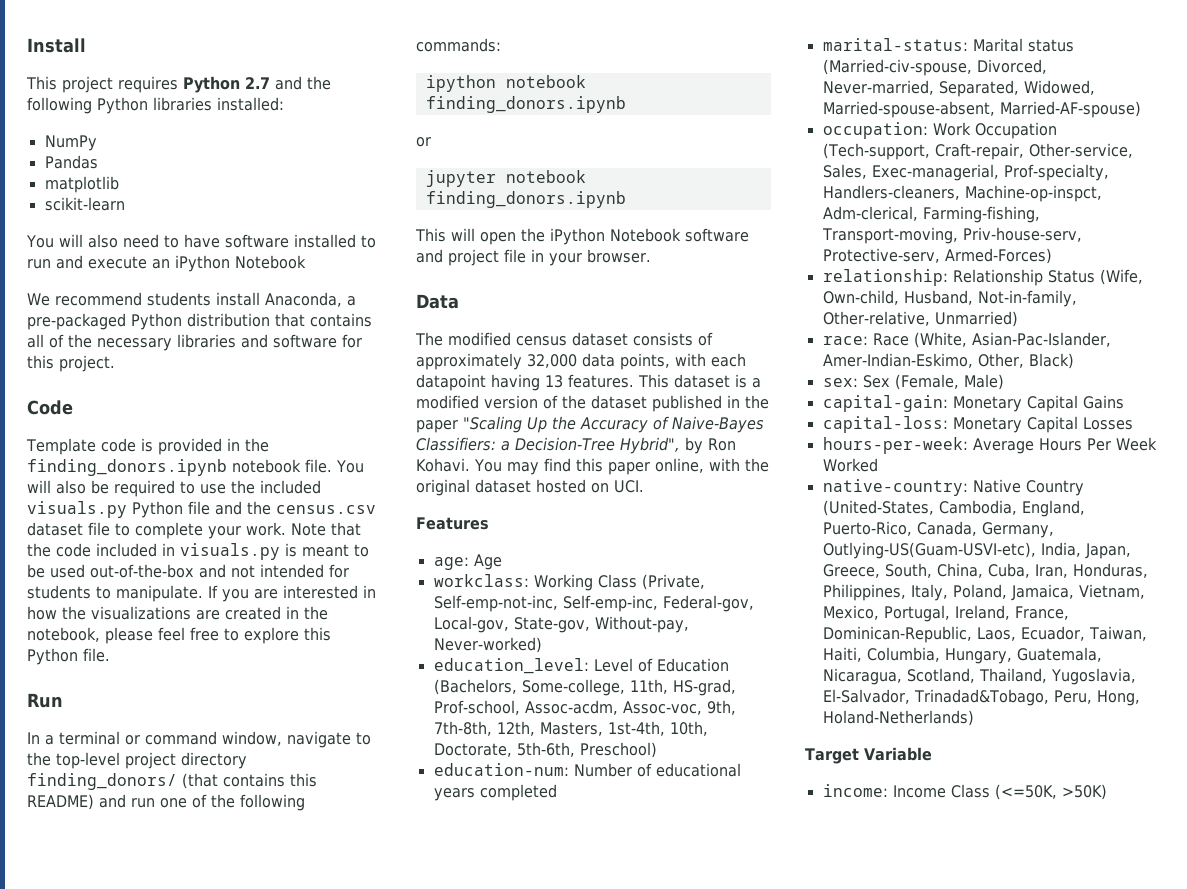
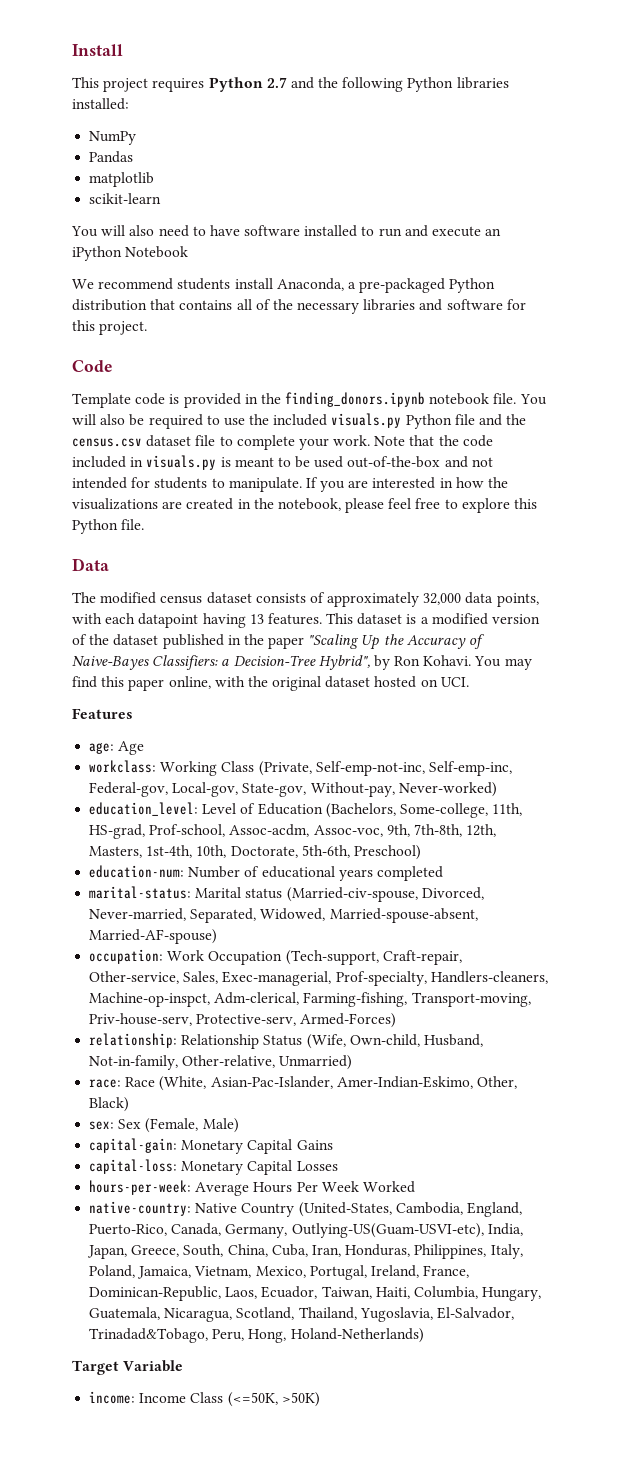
- Run
- In a terminal or command window, navigate to the top-level project directory finding_donors/ (that contains this README) and run one of the following commands:
- ipython notebook finding_donors.ipynb
- or
- jupyter notebook finding_donors.ipynb
- This will open the iPython Notebook software and project file in your browser.

